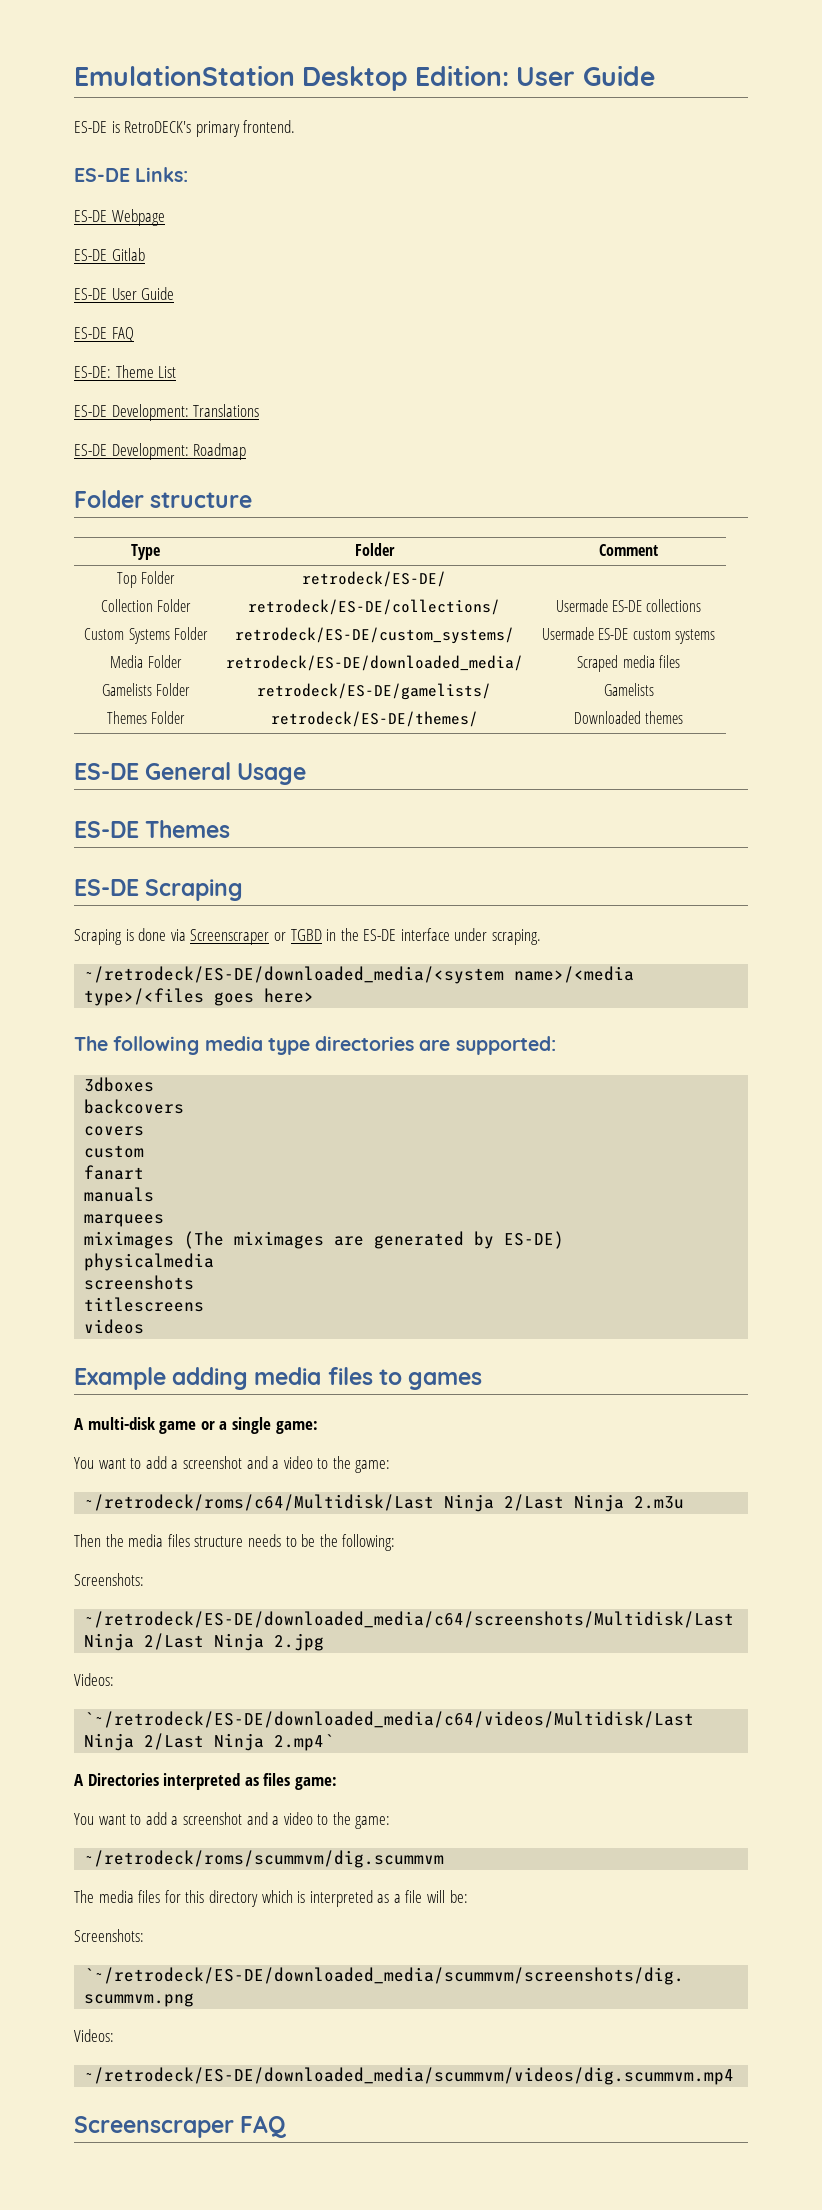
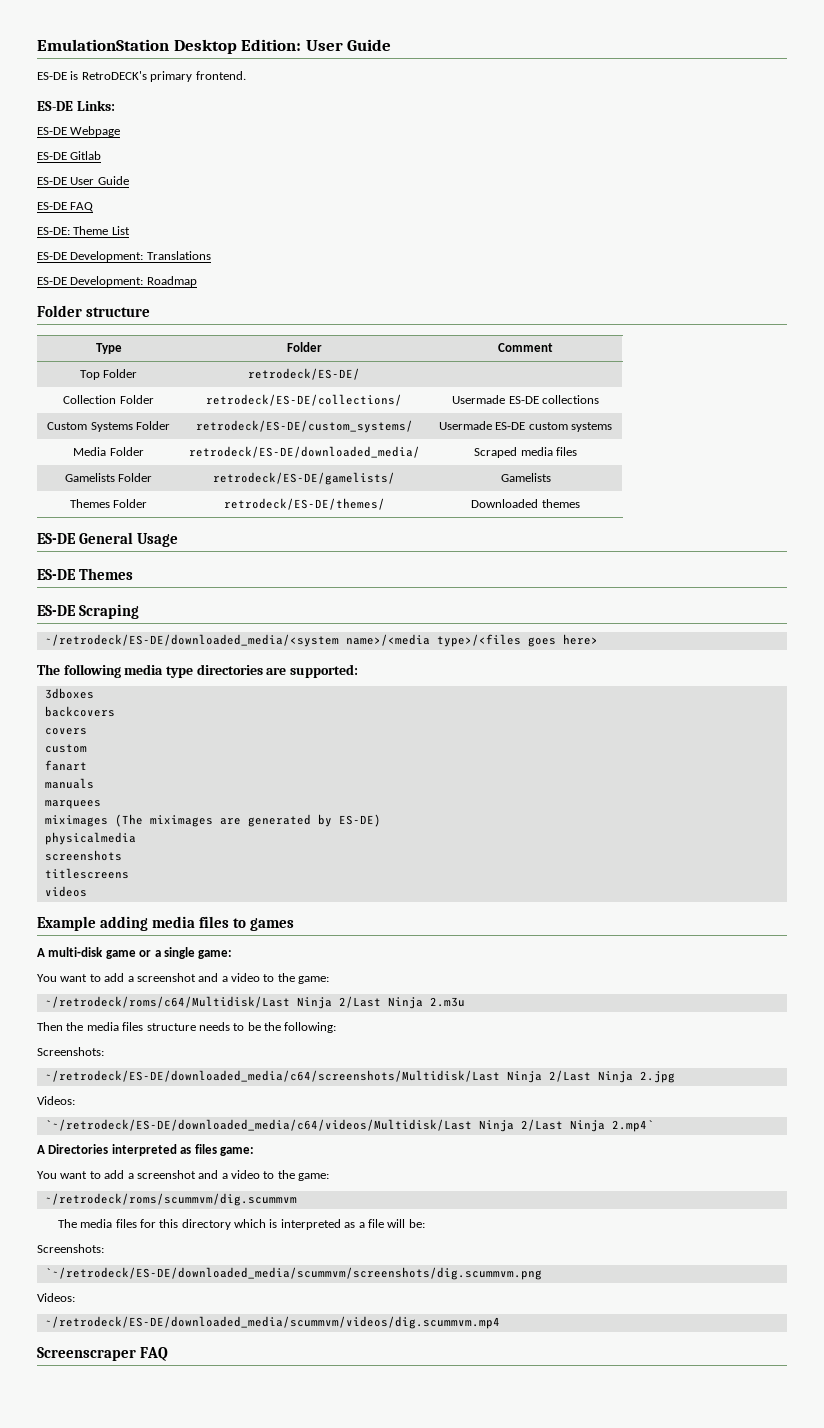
- Scraping is done via Screenscraper or TGBD in the ES-DE interface under scraping.

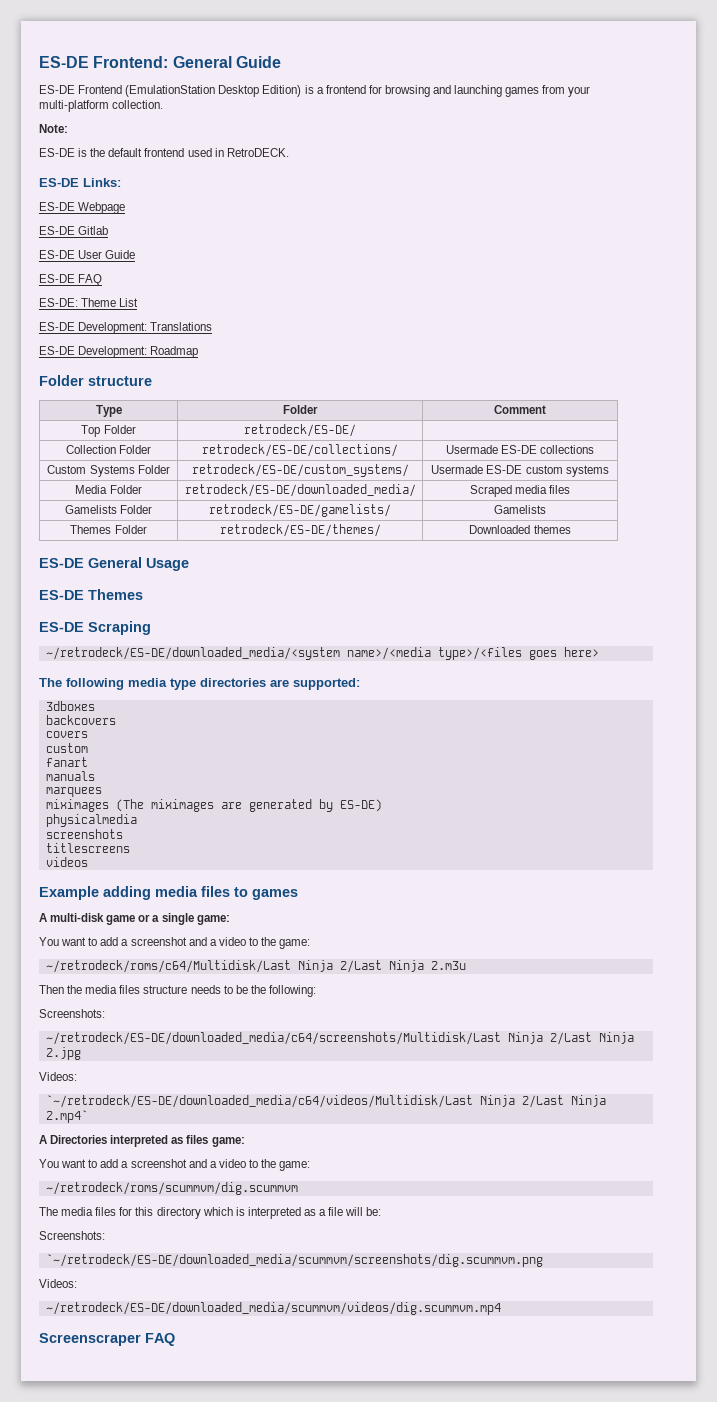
- EmulationStation Desktop Edition: User Guide
- ES-DE is RetroDECK's primary frontend.
+ ES-DE Frontend: General Guide
+ ES-DE Frontend (EmulationStation Desktop Edition) is a frontend for browsing and launching games from your multi-platform collection.
+ Note:
+ ES-DE is the default frontend used in RetroDECK.

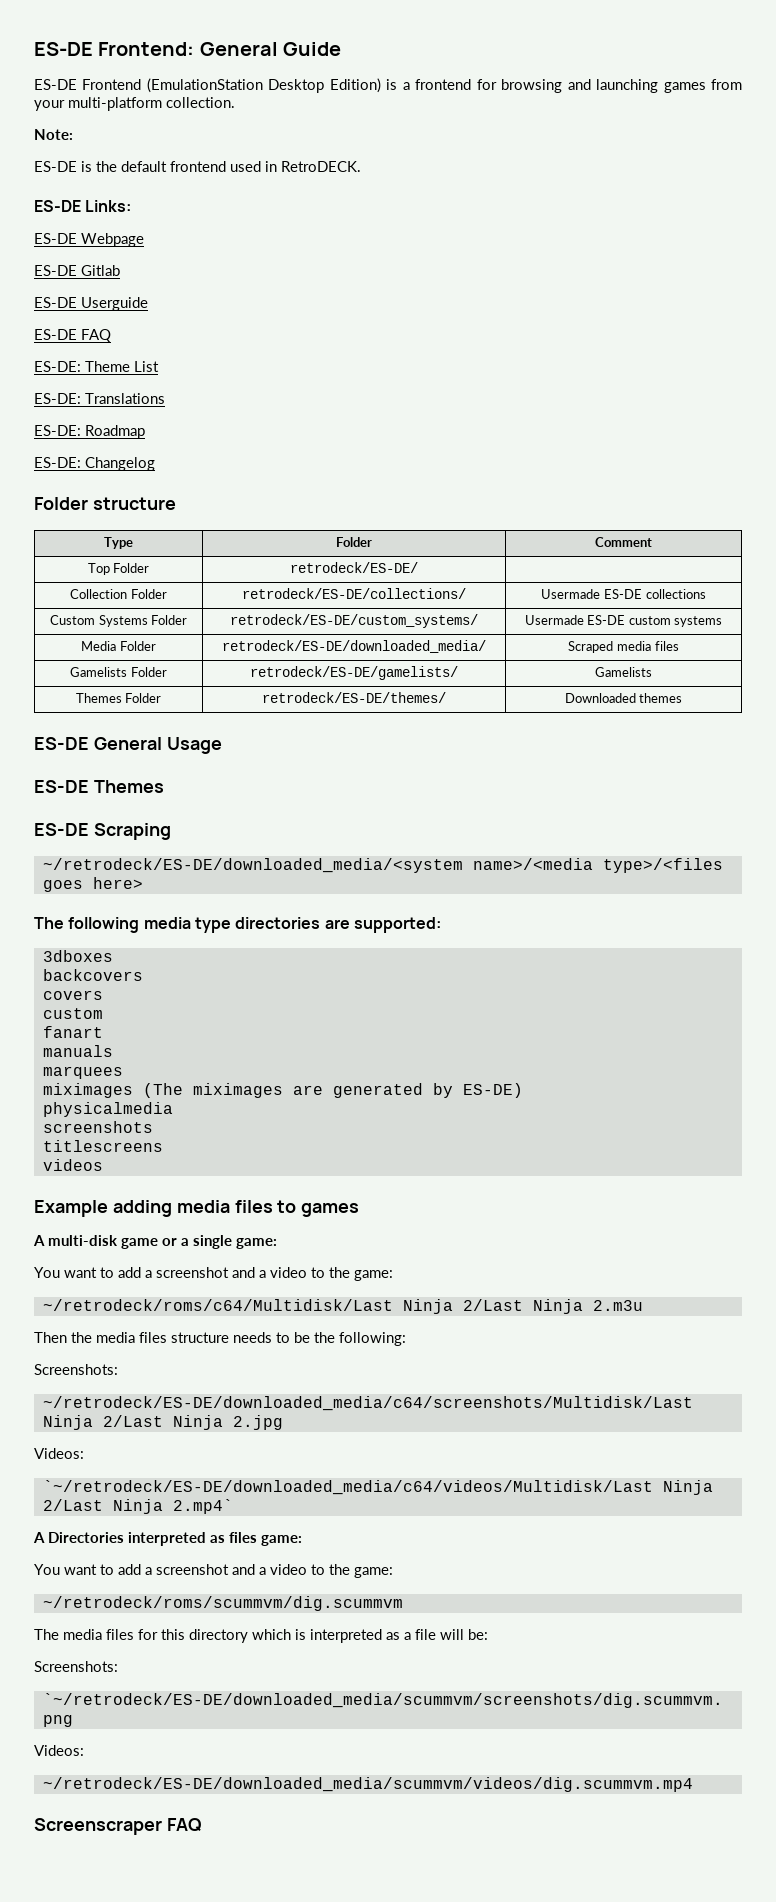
- ES-DE User Guide
+ ES-DE Userguide
- ES-DE Development: Translations
+ ES-DE: Translations
- ES-DE Development: Roadmap
+ ES-DE: Roadmap
+ ES-DE: Changelog

